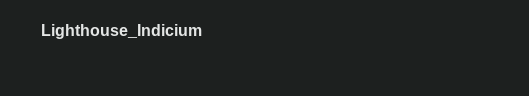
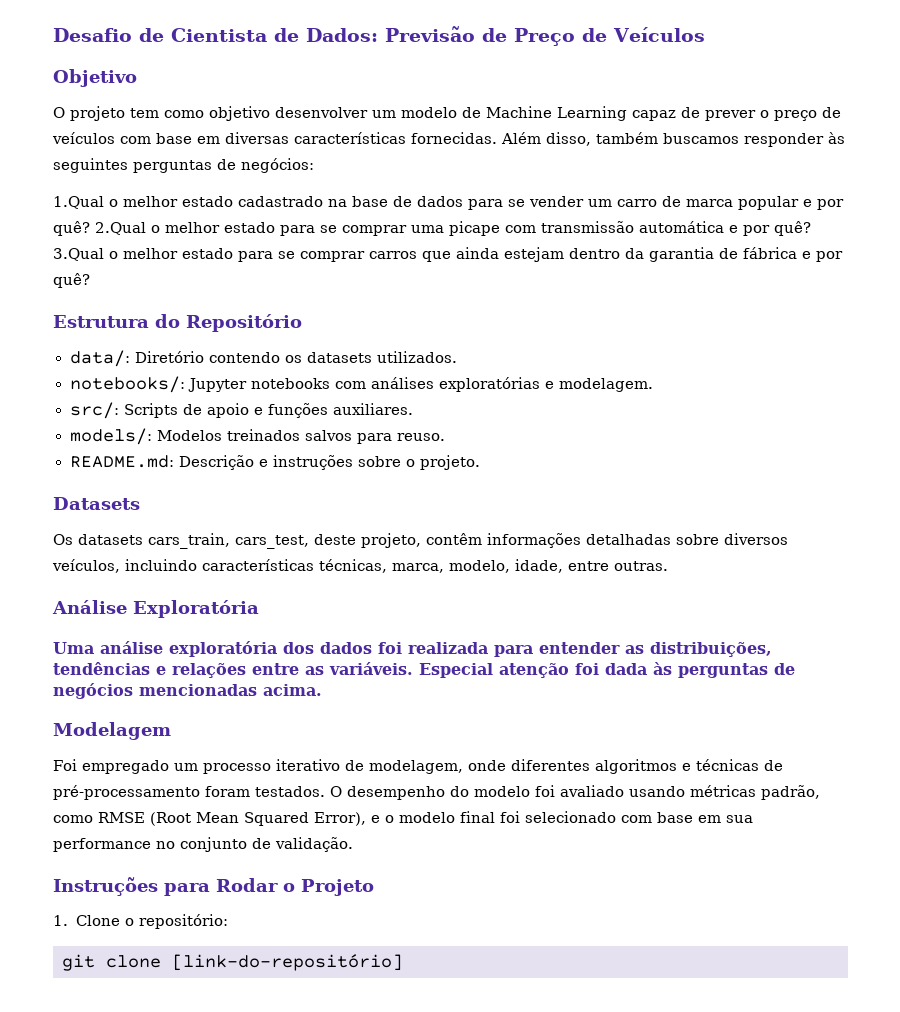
- Lighthouse_Indicium
+ Desafio de Cientista de Dados: Previsão de Preço de Veículos
+ Objetivo
+ O projeto tem como objetivo desenvolver um modelo de Machine Learning capaz de prever o preço de veículos com base em diversas características fornecidas. Além disso, também buscamos responder às seguintes perguntas de negócios:
+ 1.Qual o melhor estado cadastrado na base de dados para se vender um carro de marca popular e por quê? 2.Qual o melhor estado para se comprar uma picape com transmissão automática e por quê? 3.Qual o melhor estado para se comprar carros que ainda estejam dentro da garantia de fábrica e por quê?
+ Estrutura do Repositório
+ data/: Diretório contendo os datasets utilizados.
+ notebooks/: Jupyter notebooks com análises exploratórias e modelagem.
+ src/: Scripts de apoio e funções auxiliares.
+ models/: Modelos treinados salvos para reuso.
+ README.md: Descrição e instruções sobre o projeto.
+ Datasets
+ Os datasets cars_train, cars_test, deste projeto, contêm informações detalhadas sobre diversos veículos, incluindo características técnicas, marca, modelo, idade, entre outras.
+ Análise Exploratória
+ Uma análise exploratória dos dados foi realizada para entender as distribuições, tendências e relações entre as variáveis. Especial atenção foi dada às perguntas de negócios mencionadas acima.
+ Modelagem
+ Foi empregado um processo iterativo de modelagem, onde diferentes algoritmos e técnicas de pré-processamento foram testados. O desempenho do modelo foi avaliado usando métricas padrão, como RMSE (Root Mean Squared Error), e o modelo final foi selecionado com base em sua performance no conjunto de validação.
+ Instruções para Rodar o Projeto
+ 1. Clone o repositório:
+ git clone [link-do-repositório]

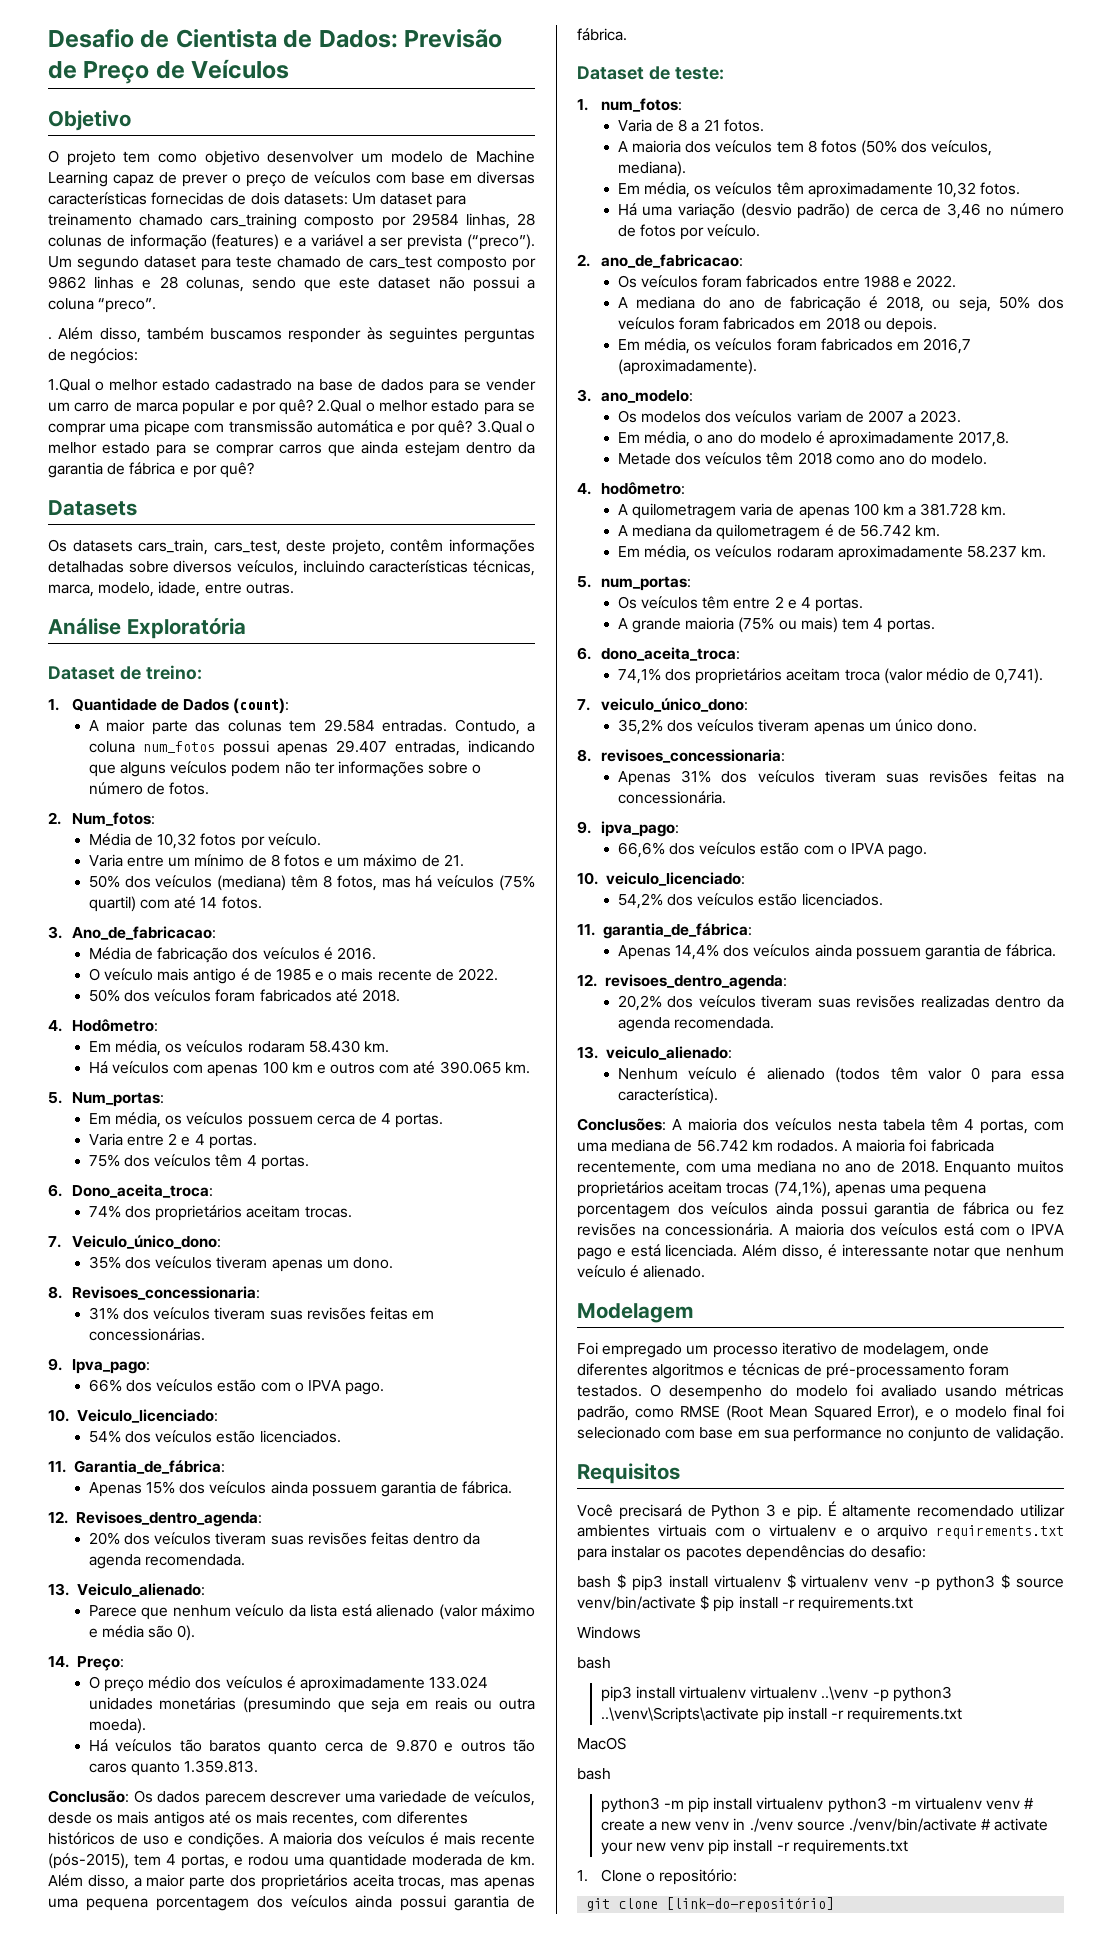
- O projeto tem como objetivo desenvolver um modelo de Machine Learning capaz de prever o preço de veículos com base em diversas características fornecidas.
+ O projeto tem como objetivo desenvolver um modelo de Machine Learning capaz de prever o preço de veículos com base em diversas características fornecidas de dois datasets: Um dataset para treinamento chamado cars_training composto por 29584 linhas, 28 colunas de informação (features) e a variável a ser prevista (“preco”). Um segundo dataset para teste chamado de cars_test composto por 9862 linhas e 28 colunas, sendo que este dataset não possui a coluna “preco”.
+ .
- Estrutura do Repositório
- data/: Diretório contendo os datasets utilizados.
- notebooks/: Jupyter notebooks com análises exploratórias e modelagem.
- src/: Scripts de apoio e funções auxiliares.
- models/: Modelos treinados salvos para reuso.
- README.md: Descrição e instruções sobre o projeto.
- Uma análise exploratória dos dados foi realizada para entender as distribuições, tendências e relações entre as variáveis. Especial atenção foi dada às perguntas de negócios mencionadas acima.
+ Dataset de treino:
+ 1. Quantidade de Dados (count):
+ A maior parte das colunas tem 29.584 entradas. Contudo, a coluna num_fotos possui apenas 29.407 entradas, indicando que alguns veículos podem não ter informações sobre o número de fotos.
+ 2. Num_fotos:
+ Média de 10,32 fotos por veículo.
+ Varia entre um mínimo de 8 fotos e um máximo de 21.
+ 50% dos veículos (mediana) têm 8 fotos, mas há veículos (75% quartil) com até 14 fotos.
+ 3. Ano_de_fabricacao:
+ Média de fabricação dos veículos é 2016.
+ O veículo mais antigo é de 1985 e o mais recente de 2022.
+ 50% dos veículos foram fabricados até 2018.
+ 4. Hodômetro:
+ Em média, os veículos rodaram 58.430 km.
+ Há veículos com apenas 100 km e outros com até 390.065 km.
+ 5. Num_portas:
+ Em média, os veículos possuem cerca de 4 portas.
+ Varia entre 2 e 4 portas.
+ 75% dos veículos têm 4 portas.
+ 6. Dono_aceita_troca:
+ 74% dos proprietários aceitam trocas.
+ 7. Veiculo_único_dono:
+ 35% dos veículos tiveram apenas um dono.
+ 8. Revisoes_concessionaria:
+ 31% dos veículos tiveram suas revisões feitas em concessionárias.
+ 9. Ipva_pago:
+ 66% dos veículos estão com o IPVA pago.
+ 10. Veiculo_licenciado:
+ 54% dos veículos estão licenciados.
+ 11. Garantia_de_fábrica:
+ Apenas 15% dos veículos ainda possuem garantia de fábrica.
+ 12. Revisoes_dentro_agenda:
+ 20% dos veículos tiveram suas revisões feitas dentro da agenda recomendada.
+ 13. Veiculo_alienado:
+ Parece que nenhum veículo da lista está alienado (valor máximo e média são 0).
+ 14. Preço:
+ O preço médio dos veículos é aproximadamente 133.024 unidades monetárias (presumindo que seja em reais ou outra moeda).
+ Há veículos tão baratos quanto cerca de 9.870 e outros tão caros quanto 1.359.813.
+ Conclusão: Os dados parecem descrever uma variedade de veículos, desde os mais antigos até os mais recentes, com diferentes históricos de uso e condições. A maioria dos veículos é mais recente (pós-2015), tem 4 portas, e rodou uma quantidade moderada de km. Além disso, a maior parte dos proprietários aceita trocas, mas apenas uma pequena porcentagem dos veículos ainda possui garantia de fábrica.
+ Dataset de teste:
+ 1. num_fotos:
+ Varia de 8 a 21 fotos.
+ A maioria dos veículos tem 8 fotos (50% dos veículos, mediana).
+ Em média, os veículos têm aproximadamente 10,32 fotos.
+ Há uma variação (desvio padrão) de cerca de 3,46 no número de fotos por veículo.
+ 2. ano_de_fabricacao:
+ Os veículos foram fabricados entre 1988 e 2022.
+ A mediana do ano de fabricação é 2018, ou seja, 50% dos veículos foram fabricados em 2018 ou depois.
+ Em média, os veículos foram fabricados em 2016,7 (aproximadamente).
+ 3. ano_modelo:
+ Os modelos dos veículos variam de 2007 a 2023.
+ Em média, o ano do modelo é aproximadamente 2017,8.
+ Metade dos veículos têm 2018 como ano do modelo.
+ 4. hodômetro:
+ A quilometragem varia de apenas 100 km a 381.728 km.
+ A mediana da quilometragem é de 56.742 km.
+ Em média, os veículos rodaram aproximadamente 58.237 km.
+ 5. num_portas:
+ Os veículos têm entre 2 e 4 portas.
+ A grande maioria (75% ou mais) tem 4 portas.
+ 6. dono_aceita_troca:
+ 74,1% dos proprietários aceitam troca (valor médio de 0,741).
+ 7. veiculo_único_dono:
+ 35,2% dos veículos tiveram apenas um único dono.
+ 8. revisoes_concessionaria:
+ Apenas 31% dos veículos tiveram suas revisões feitas na concessionária.
+ 9. ipva_pago:
+ 66,6% dos veículos estão com o IPVA pago.
+ 10. veiculo_licenciado:
+ 54,2% dos veículos estão licenciados.
+ 11. garantia_de_fábrica:
+ Apenas 14,4% dos veículos ainda possuem garantia de fábrica.
+ 12. revisoes_dentro_agenda:
+ 20,2% dos veículos tiveram suas revisões realizadas dentro da agenda recomendada.
+ 13. veiculo_alienado:
+ Nenhum veículo é alienado (todos têm valor 0 para essa característica).
+ Conclusões: A maioria dos veículos nesta tabela têm 4 portas, com uma mediana de 56.742 km rodados. A maioria foi fabricada recentemente, com uma mediana no ano de 2018. Enquanto muitos proprietários aceitam trocas (74,1%), apenas uma pequena porcentagem dos veículos ainda possui garantia de fábrica ou fez revisões na concessionária. A maioria dos veículos está com o IPVA pago e está licenciada. Além disso, é interessante notar que nenhum veículo é alienado.
- Instruções para Rodar o Projeto
+ Requisitos
+ Você precisará de Python 3 e pip. É altamente recomendado utilizar ambientes virtuais com o virtualenv e o arquivo requirements.txt para instalar os pacotes dependências do desafio:
+ bash $ pip3 install virtualenv $ virtualenv venv -p python3 $ source venv/bin/activate $ pip install -r requirements.txt
+ Windows
+ bash
+ pip3 install virtualenv virtualenv ..\venv -p python3 ..\venv\Scripts\activate pip install -r requirements.txt
+ MacOS
+ bash
+ python3 -m pip install virtualenv python3 -m virtualenv venv # create a new venv in ./venv source ./venv/bin/activate # activate your new venv pip install -r requirements.txt

